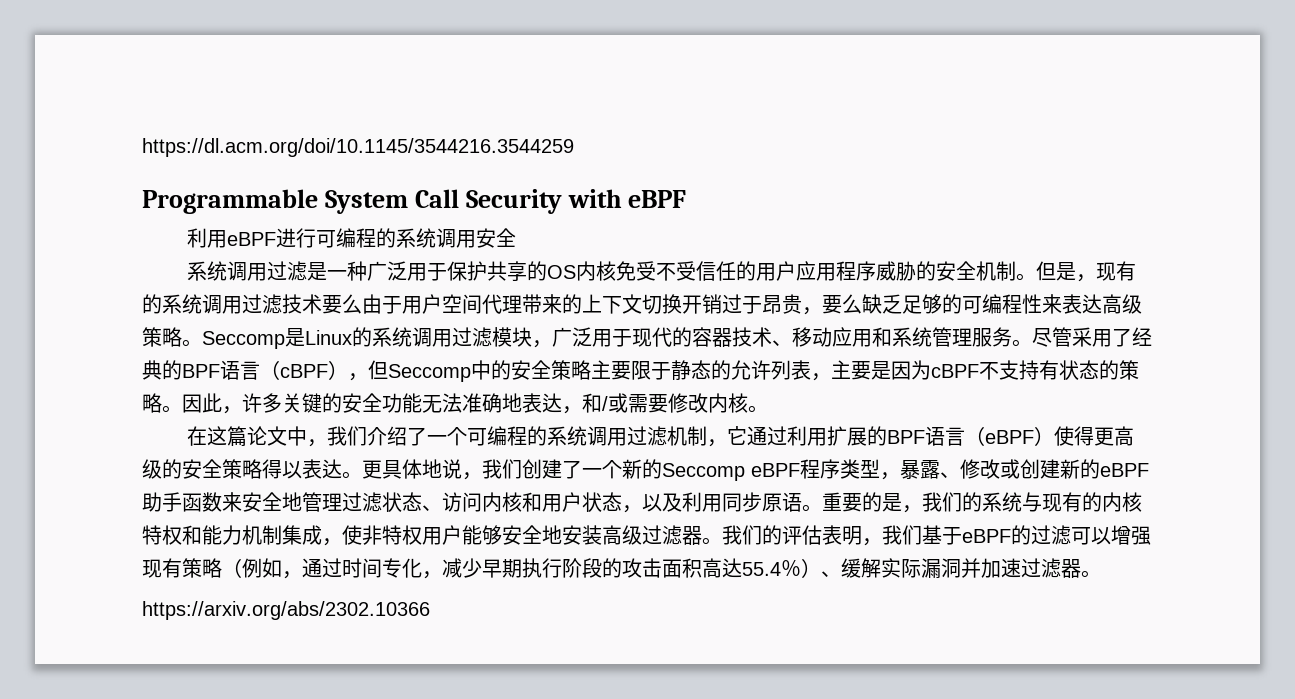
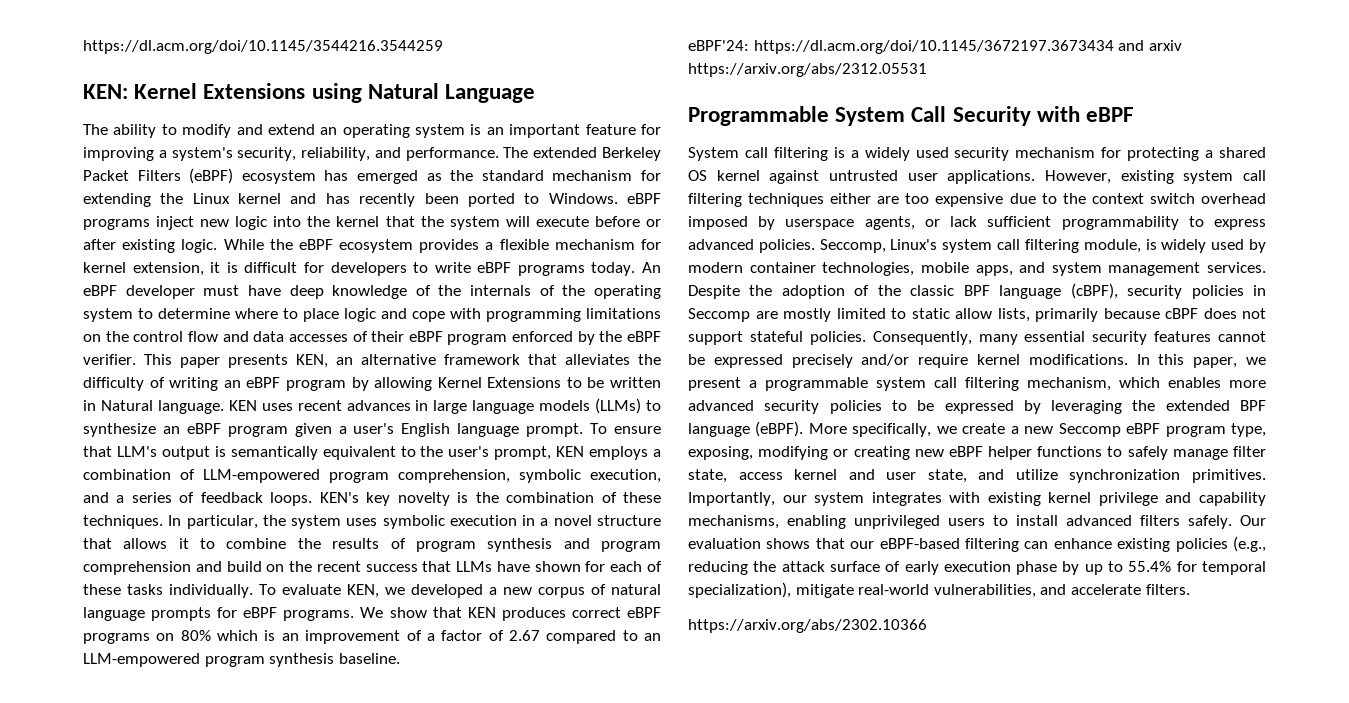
+ KEN: Kernel Extensions using Natural Language
+ The ability to modify and extend an operating system is an important feature for improving a system's security, reliability, and performance. The extended Berkeley Packet Filters (eBPF) ecosystem has emerged as the standard mechanism for extending the Linux kernel and has recently been ported to Windows. eBPF programs inject new logic into the kernel that the system will execute before or after existing logic. While the eBPF ecosystem provides a flexible mechanism for kernel extension, it is difficult for developers to write eBPF programs today. An eBPF developer must have deep knowledge of the internals of the operating system to determine where to place logic and cope with programming limitations on the control flow and data accesses of their eBPF program enforced by the eBPF verifier. This paper presents KEN, an alternative framework that alleviates the difficulty of writing an eBPF program by allowing Kernel Extensions to be written in Natural language. KEN uses recent advances in large language models (LLMs) to synthesize an eBPF program given a user's English language prompt. To ensure that LLM's output is semantically equivalent to the user's prompt, KEN employs a combination of LLM-empowered program comprehension, symbolic execution, and a series of feedback loops. KEN's key novelty is the combination of these techniques. In particular, the system uses symbolic execution in a novel structure that allows it to combine the results of program synthesis and program comprehension and build on the recent success that LLMs have shown for each of these tasks individually. To evaluate KEN, we developed a new corpus of natural language prompts for eBPF programs. We show that KEN produces correct eBPF programs on 80% which is an improvement of a factor of 2.67 compared to an LLM-empowered program synthesis baseline.
+ eBPF'24: https://dl.acm.org/doi/10.1145/3672197.3673434 and arxiv https://arxiv.org/abs/2312.05531
- 利用eBPF进行可编程的系统调用安全
- 系统调用过滤是一种广泛用于保护共享的OS内核免受不受信任的用户应用程序威胁的安全机制。但是，现有的系统调用过滤技术要么由于用户空间代理带来的上下文切换开销过于昂贵，要么缺乏足够的可编程性来表达高级策略。Seccomp是Linux的系统调用过滤模块，广泛用于现代的容器技术、移动应用和系统管理服务。尽管采用了经典的BPF语言（cBPF），但Seccomp中的安全策略主要限于静态的允许列表，主要是因为cBPF不支持有状态的策略。因此，许多关键的安全功能无法准确地表达，和/或需要修改内核。
- 在这篇论文中，我们介绍了一个可编程的系统调用过滤机制，它通过利用扩展的BPF语言（eBPF）使得更高级的安全策略得以表达。更具体地说，我们创建了一个新的Seccomp eBPF程序类型，暴露、修改或创建新的eBPF助手函数来安全地管理过滤状态、访问内核和用户状态，以及利用同步原语。重要的是，我们的系统与现有的内核特权和能力机制集成，使非特权用户能够安全地安装高级过滤器。我们的评估表明，我们基于eBPF的过滤可以增强现有策略（例如，通过时间专化，减少早期执行阶段的攻击面积高达55.4％）、缓解实际漏洞并加速过滤器。
+ System call filtering is a widely used security mechanism for protecting a shared OS kernel against untrusted user applications. However, existing system call filtering techniques either are too expensive due to the context switch overhead imposed by userspace agents, or lack sufficient programmability to express advanced policies. Seccomp, Linux's system call filtering module, is widely used by modern container technologies, mobile apps, and system management services. Despite the adoption of the classic BPF language (cBPF), security policies in Seccomp are mostly limited to static allow lists, primarily because cBPF does not support stateful policies. Consequently, many essential security features cannot be expressed precisely and/or require kernel modifications. In this paper, we present a programmable system call filtering mechanism, which enables more advanced security policies to be expressed by leveraging the extended BPF language (eBPF). More specifically, we create a new Seccomp eBPF program type, exposing, modifying or creating new eBPF helper functions to safely manage filter state, access kernel and user state, and utilize synchronization primitives. Importantly, our system integrates with existing kernel privilege and capability mechanisms, enabling unprivileged users to install advanced filters safely. Our evaluation shows that our eBPF-based filtering can enhance existing policies (e.g., reducing the attack surface of early execution phase by up to 55.4% for temporal specialization), mitigate real-world vulnerabilities, and accelerate filters.

